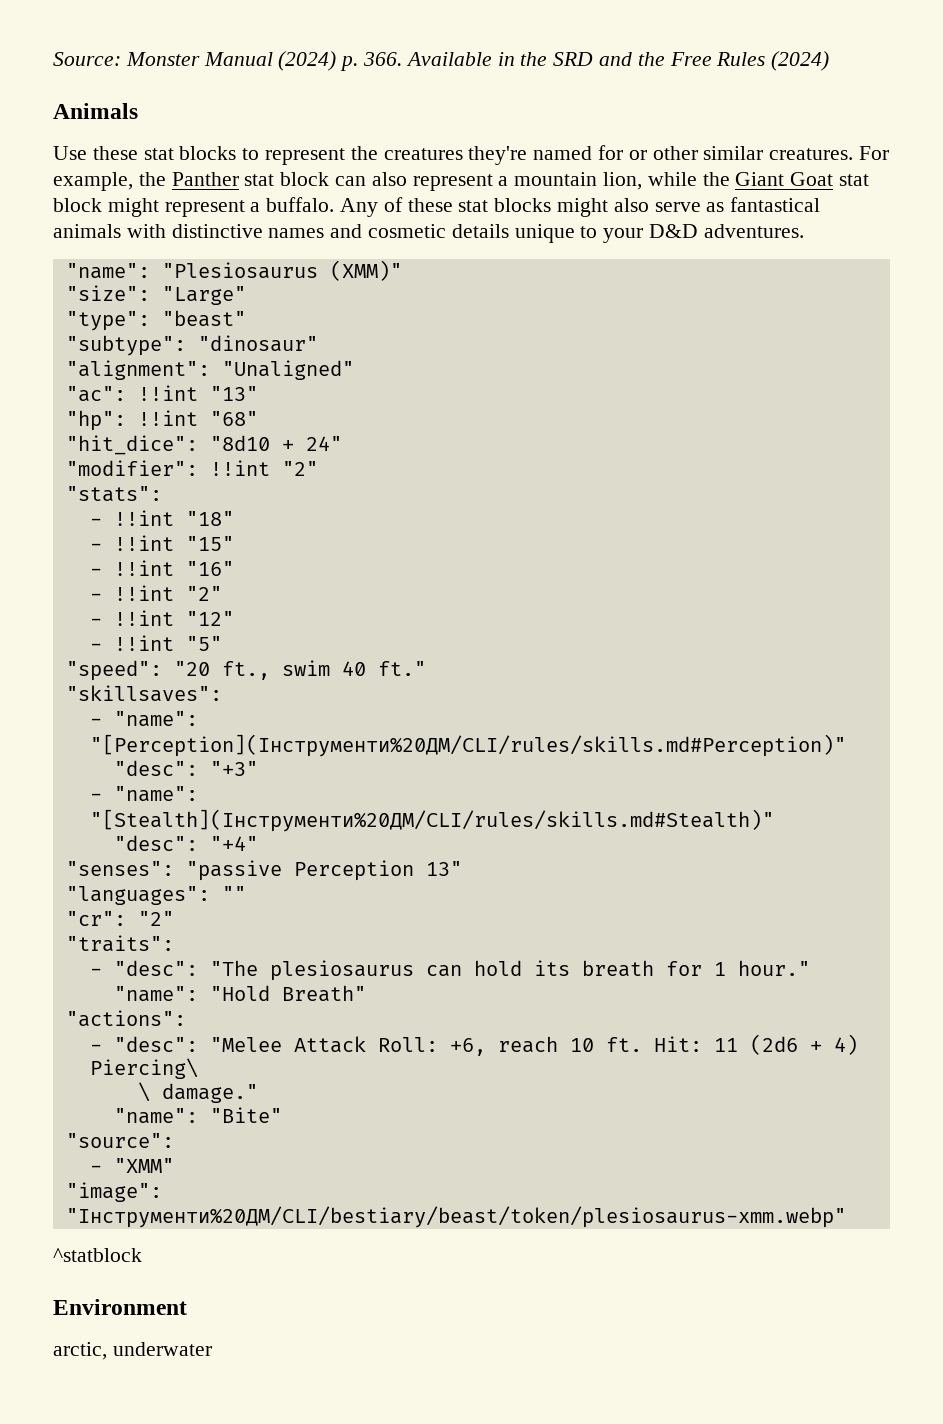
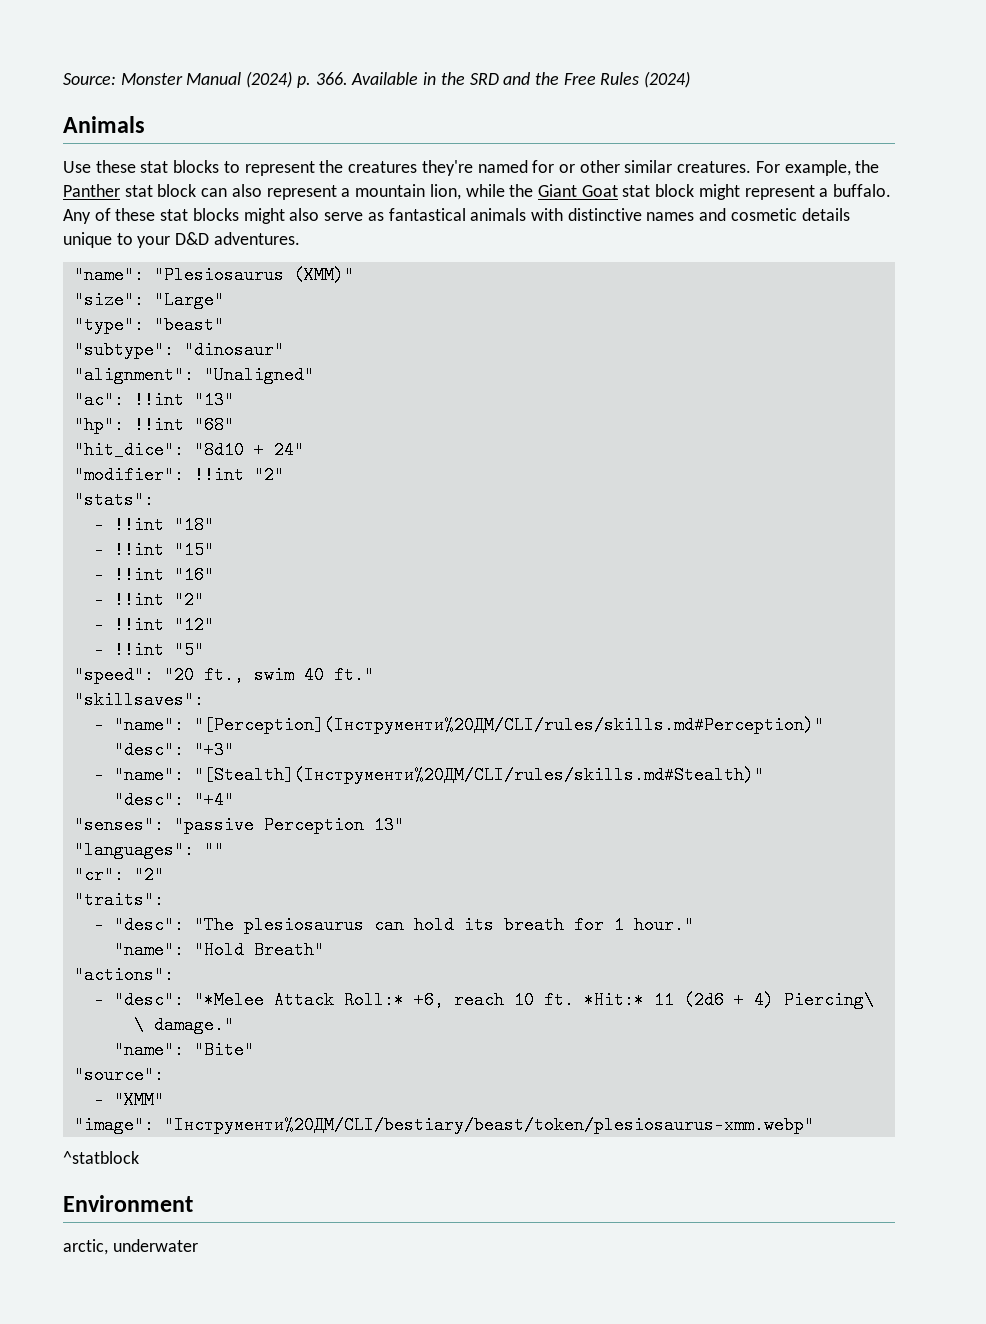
- - "desc": "Melee Attack Roll: +6, reach 10 ft.
+ - "desc": "*Melee Attack Roll:* +6, reach 10 ft.
- Hit: 11 (2d6 + 4) Piercing\
+ *Hit:* 11 (2d6 + 4) Piercing\

